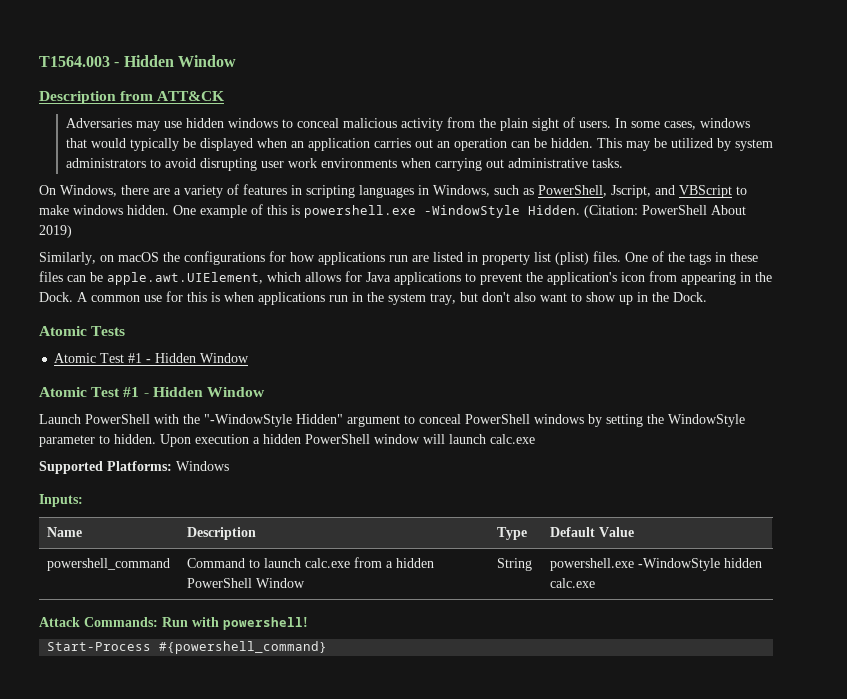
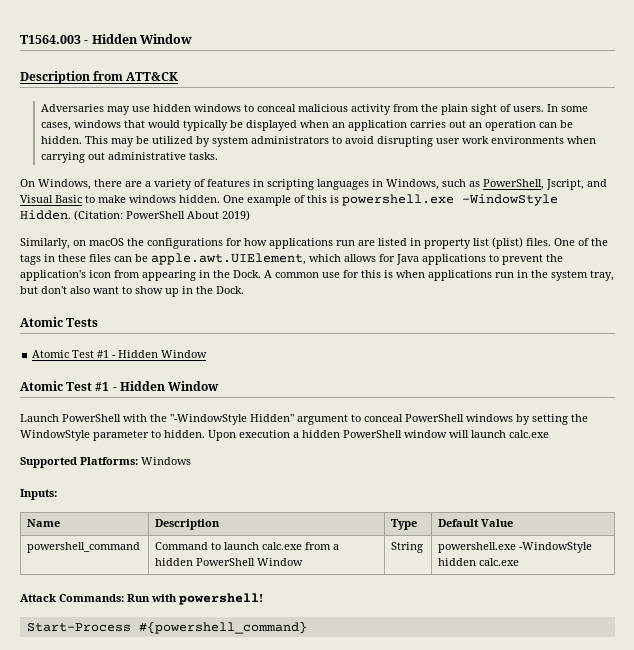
- On Windows, there are a variety of features in scripting languages in Windows, such as PowerShell, Jscript, and VBScript to make windows hidden.
+ On Windows, there are a variety of features in scripting languages in Windows, such as PowerShell, Jscript, and Visual Basic to make windows hidden.

